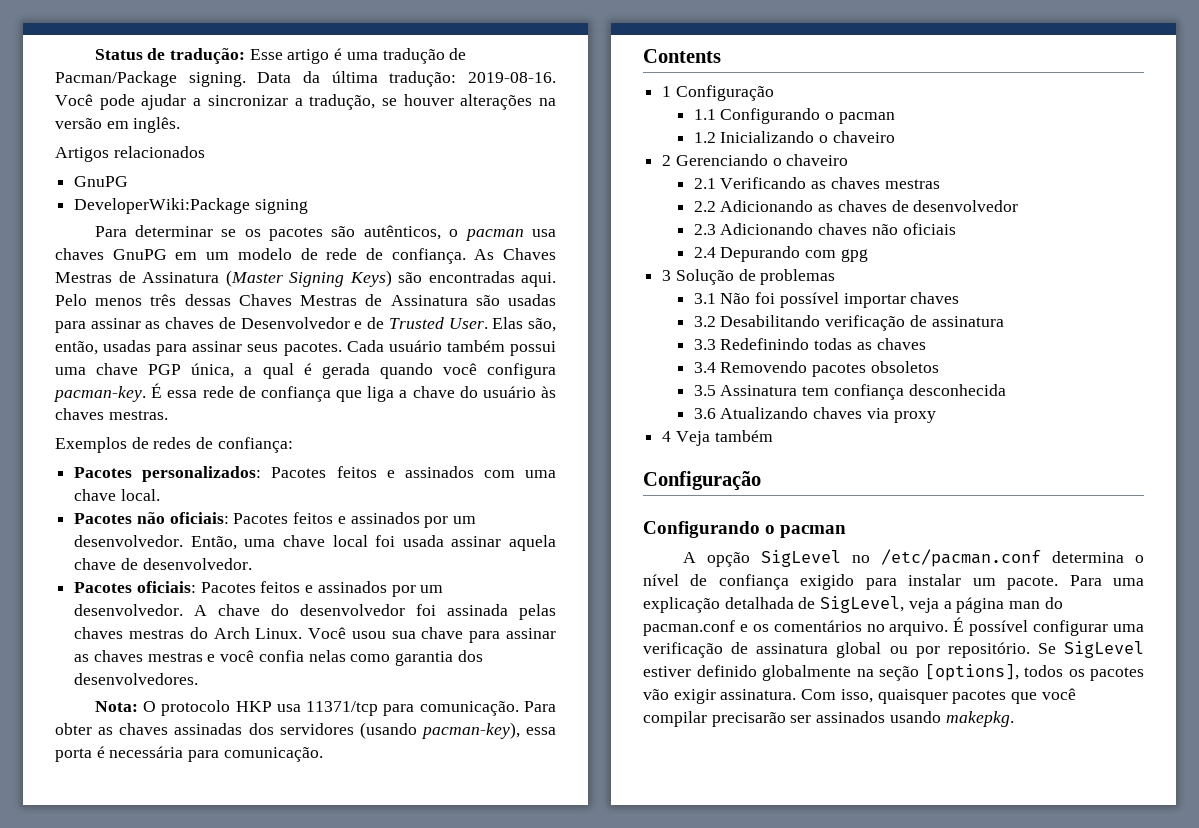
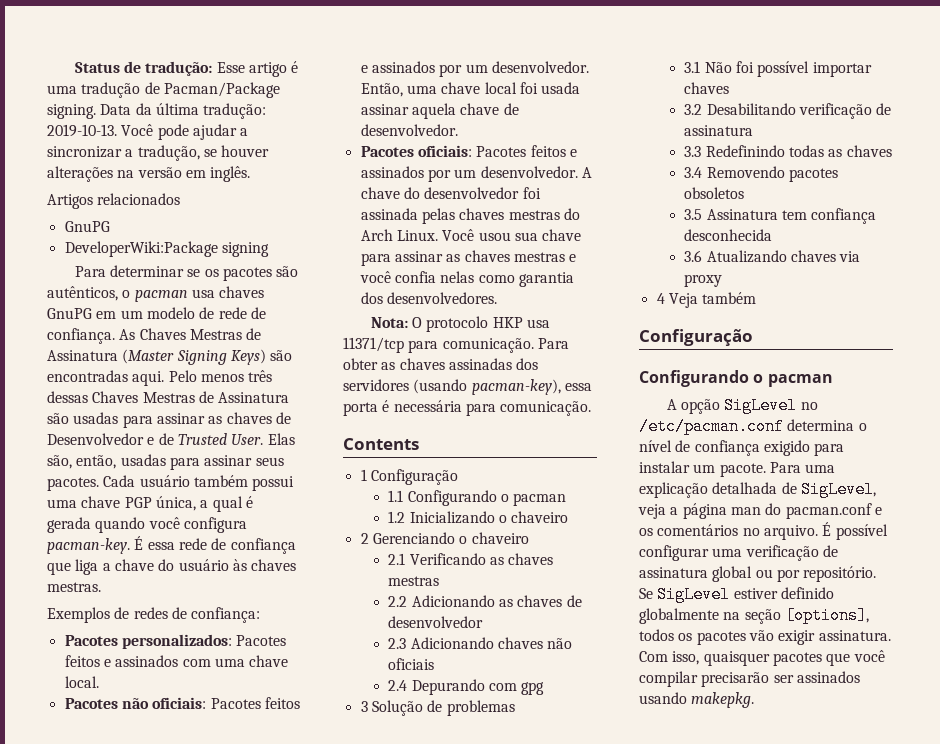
- Data da última tradução: 2019-08-16.
+ Data da última tradução: 2019-10-13.

